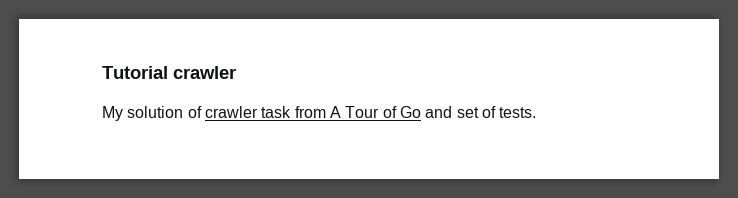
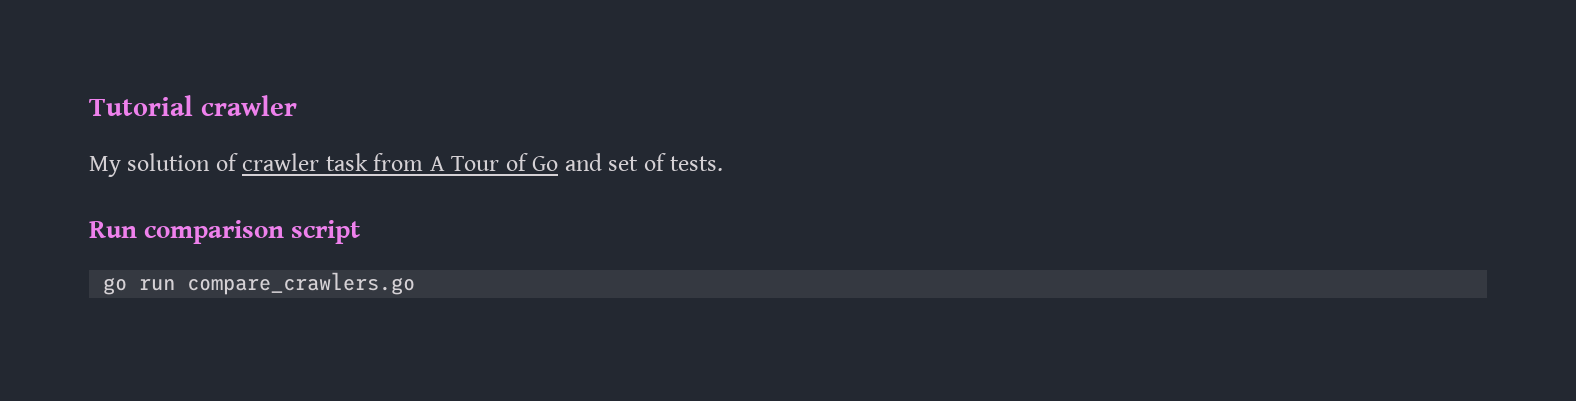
+ Run comparison script
+ go run compare_crawlers.go

